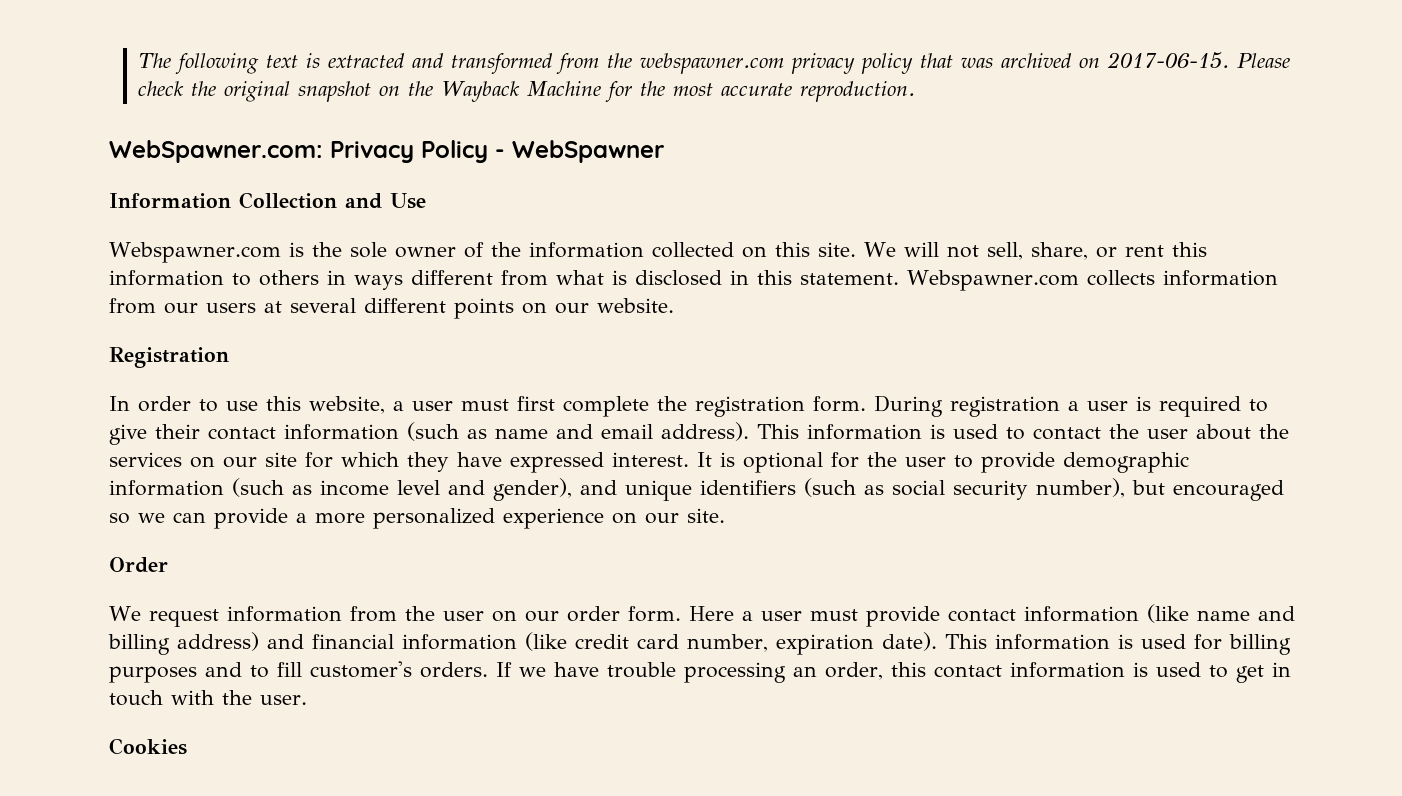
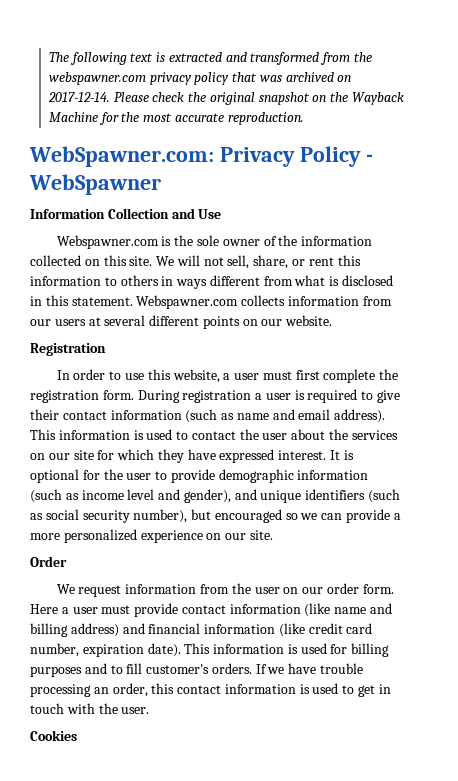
- The following text is extracted and transformed from the webspawner.com privacy policy that was archived on 2017-06-15.
+ The following text is extracted and transformed from the webspawner.com privacy policy that was archived on 2017-12-14.

